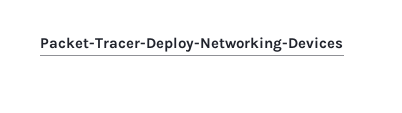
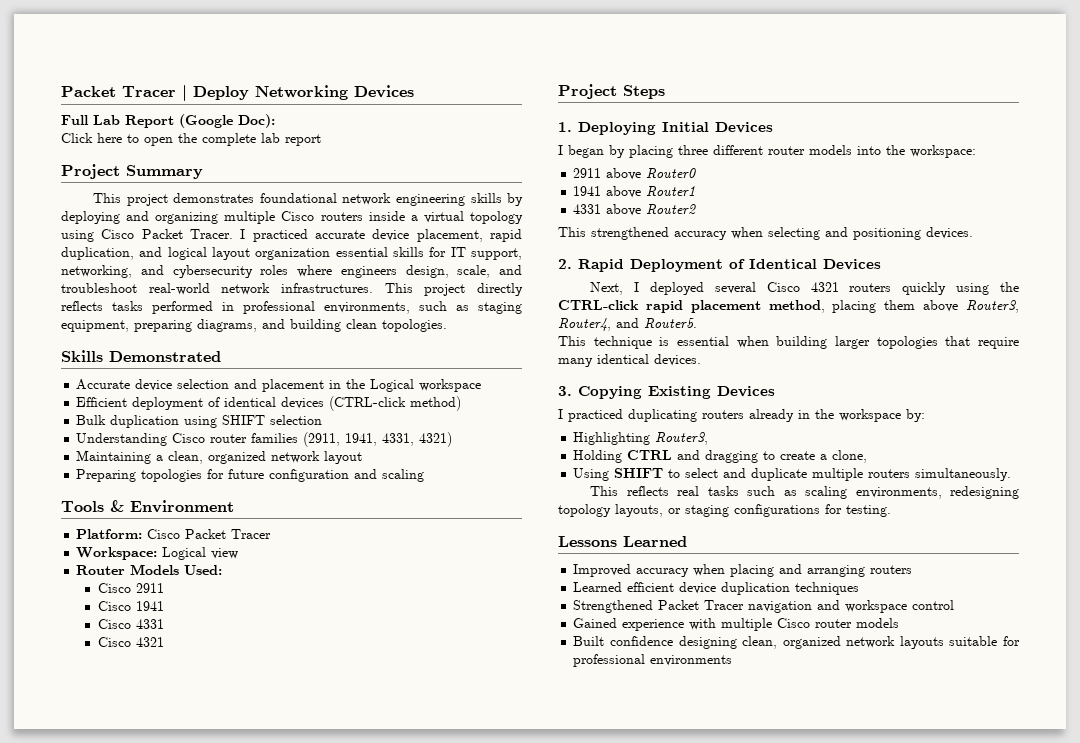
- Packet-Tracer-Deploy-Networking-Devices
+ Packet Tracer | Deploy Networking Devices
+ Full Lab Report (Google Doc):
+ Click here to open the complete lab report
+ Project Summary
+ This project demonstrates foundational network engineering skills by deploying and organizing multiple Cisco routers inside a virtual topology using Cisco Packet Tracer. I practiced accurate device placement, rapid duplication, and logical layout organization essential skills for IT support, networking, and cybersecurity roles where engineers design, scale, and troubleshoot real-world network infrastructures. This project directly reflects tasks performed in professional environments, such as staging equipment, preparing diagrams, and building clean topologies.
+ Skills Demonstrated
+ Accurate device selection and placement in the Logical workspace
+ Efficient deployment of identical devices (CTRL-click method)
+ Bulk duplication using SHIFT selection
+ Understanding Cisco router families (2911, 1941, 4331, 4321)
+ Maintaining a clean, organized network layout
+ Preparing topologies for future configuration and scaling
+ Tools & Environment
+ Platform: Cisco Packet Tracer
+ Workspace: Logical view
+ Router Models Used:
+ Cisco 2911
+ Cisco 1941
+ Cisco 4331
+ Cisco 4321
+ Project Steps
+ 1. Deploying Initial Devices
+ I began by placing three different router models into the workspace:
+ 2911 above Router0
+ 1941 above Router1
+ 4331 above Router2
+ This strengthened accuracy when selecting and positioning devices.
+ 2. Rapid Deployment of Identical Devices
+ Next, I deployed several Cisco 4321 routers quickly using the CTRL-click rapid placement method, placing them above Router3, Router4, and Router5.
+ This technique is essential when building larger topologies that require many identical devices.
+ 3. Copying Existing Devices
+ I practiced duplicating routers already in the workspace by:
+ Highlighting Router3,
+ Holding CTRL and dragging to create a clone,
+ Using SHIFT to select and duplicate multiple routers simultaneously.
+ This reflects real tasks such as scaling environments, redesigning topology layouts, or staging configurations for testing.
+ Lessons Learned
+ Improved accuracy when placing and arranging routers
+ Learned efficient device duplication techniques
+ Strengthened Packet Tracer navigation and workspace control
+ Gained experience with multiple Cisco router models
+ Built confidence designing clean, organized network layouts suitable for professional environments

